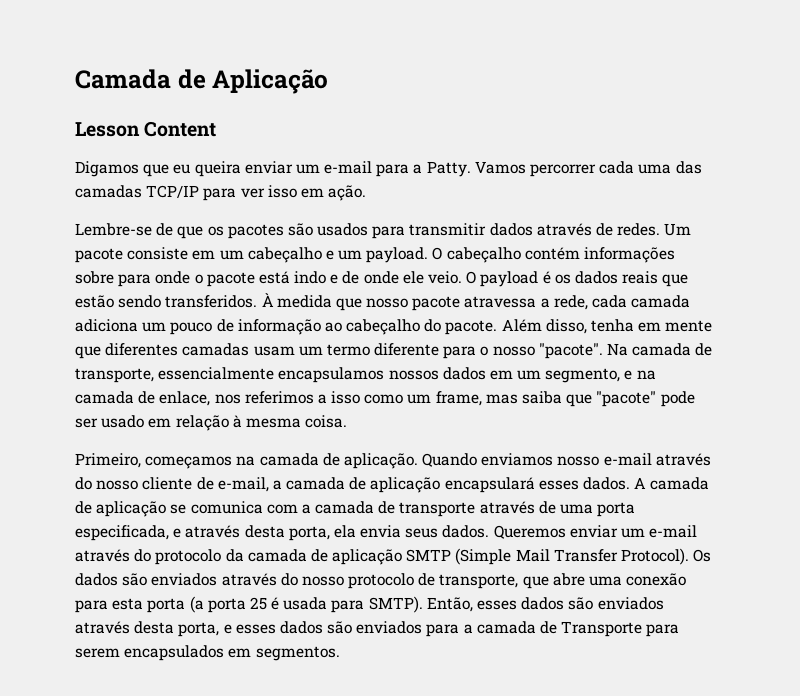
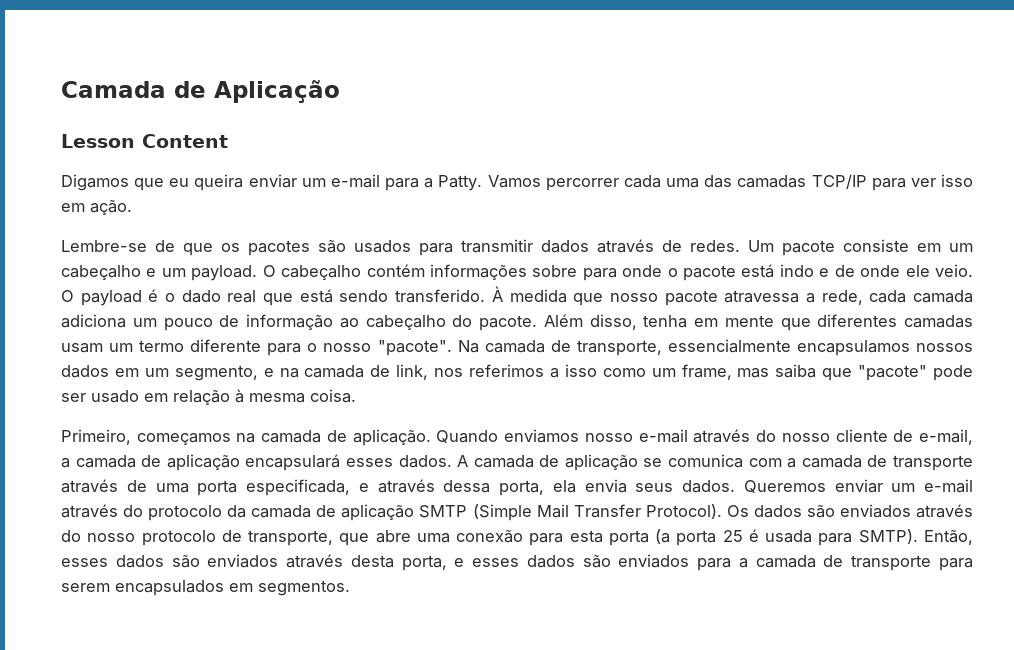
- O payload é os dados reais que estão sendo transferidos.
+ O payload é o dado real que está sendo transferido.
- Na camada de transporte, essencialmente encapsulamos nossos dados em um segmento, e na camada de enlace, nos referimos a isso como um frame, mas saiba que "pacote" pode ser usado em relação à mesma coisa.
+ Na camada de transporte, essencialmente encapsulamos nossos dados em um segmento, e na camada de link, nos referimos a isso como um frame, mas saiba que "pacote" pode ser usado em relação à mesma coisa.
- A camada de aplicação se comunica com a camada de transporte através de uma porta especificada, e através desta porta, ela envia seus dados.
+ A camada de aplicação se comunica com a camada de transporte através de uma porta especificada, e através dessa porta, ela envia seus dados.
- Então, esses dados são enviados através desta porta, e esses dados são enviados para a camada de Transporte para serem encapsulados em segmentos.
+ Então, esses dados são enviados através desta porta, e esses dados são enviados para a camada de transporte para serem encapsulados em segmentos.

